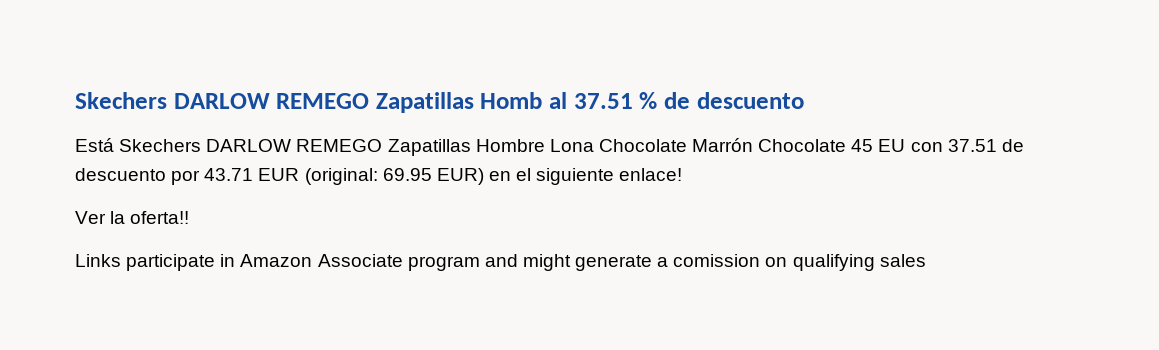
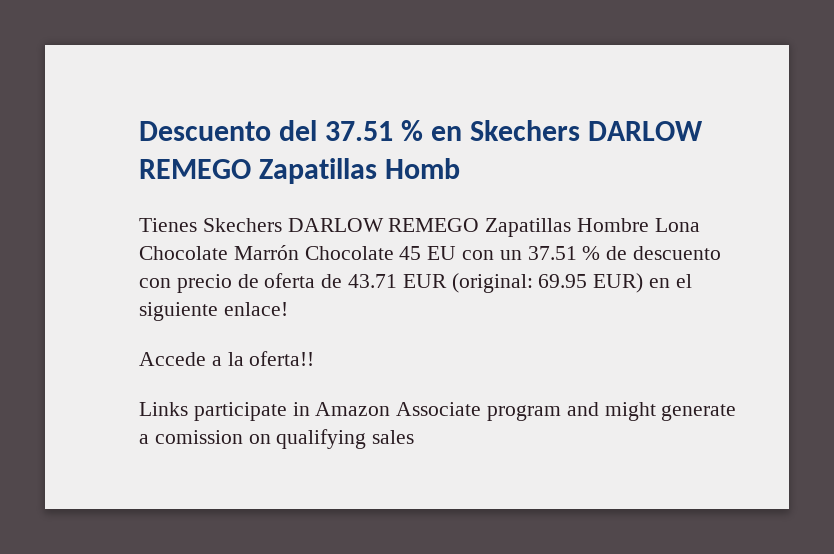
- Skechers DARLOW REMEGO Zapatillas Homb al 37.51 % de descuento
- Está Skechers DARLOW REMEGO Zapatillas Hombre Lona Chocolate Marrón Chocolate 45 EU con 37.51 de descuento por 43.71 EUR (original: 69.95 EUR) en el siguiente enlace!
+ Descuento del 37.51 % en Skechers DARLOW REMEGO Zapatillas Homb
+ Tienes Skechers DARLOW REMEGO Zapatillas Hombre Lona Chocolate Marrón Chocolate 45 EU con un 37.51 % de descuento con precio de oferta de 43.71 EUR (original: 69.95 EUR) en el siguiente enlace!
- Ver la oferta!!
+ Accede a la oferta!!

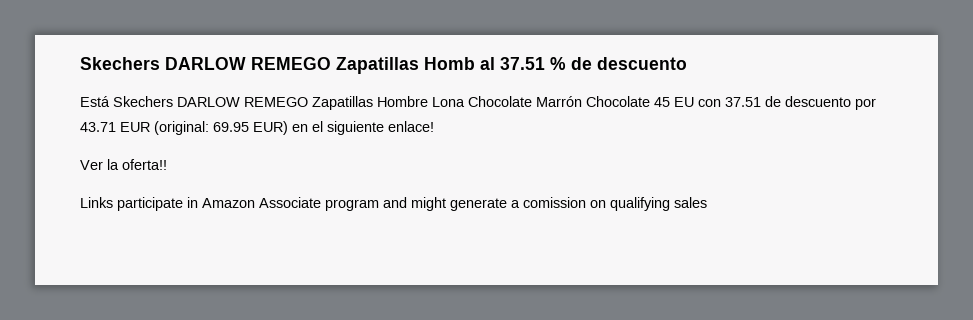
- Descuento del 37.51 % en Skechers DARLOW REMEGO Zapatillas Homb
- Tienes Skechers DARLOW REMEGO Zapatillas Hombre Lona Chocolate Marrón Chocolate 45 EU con un 37.51 % de descuento con precio de oferta de 43.71 EUR (original: 69.95 EUR) en el siguiente enlace!
+ Skechers DARLOW REMEGO Zapatillas Homb al 37.51 % de descuento
+ Está Skechers DARLOW REMEGO Zapatillas Hombre Lona Chocolate Marrón Chocolate 45 EU con 37.51 de descuento por 43.71 EUR (original: 69.95 EUR) en el siguiente enlace!
- Accede a la oferta!!
+ Ver la oferta!!

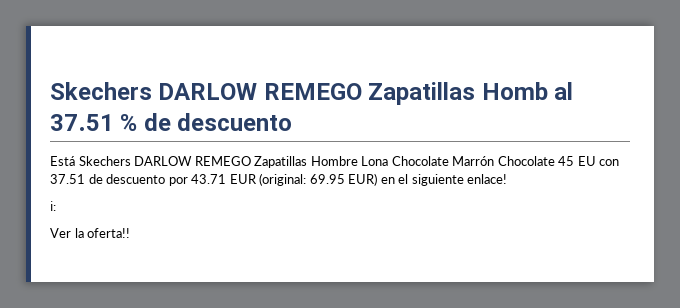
+ ℹ:
- Links participate in Amazon Associate program and might generate a comission on qualifying sales

